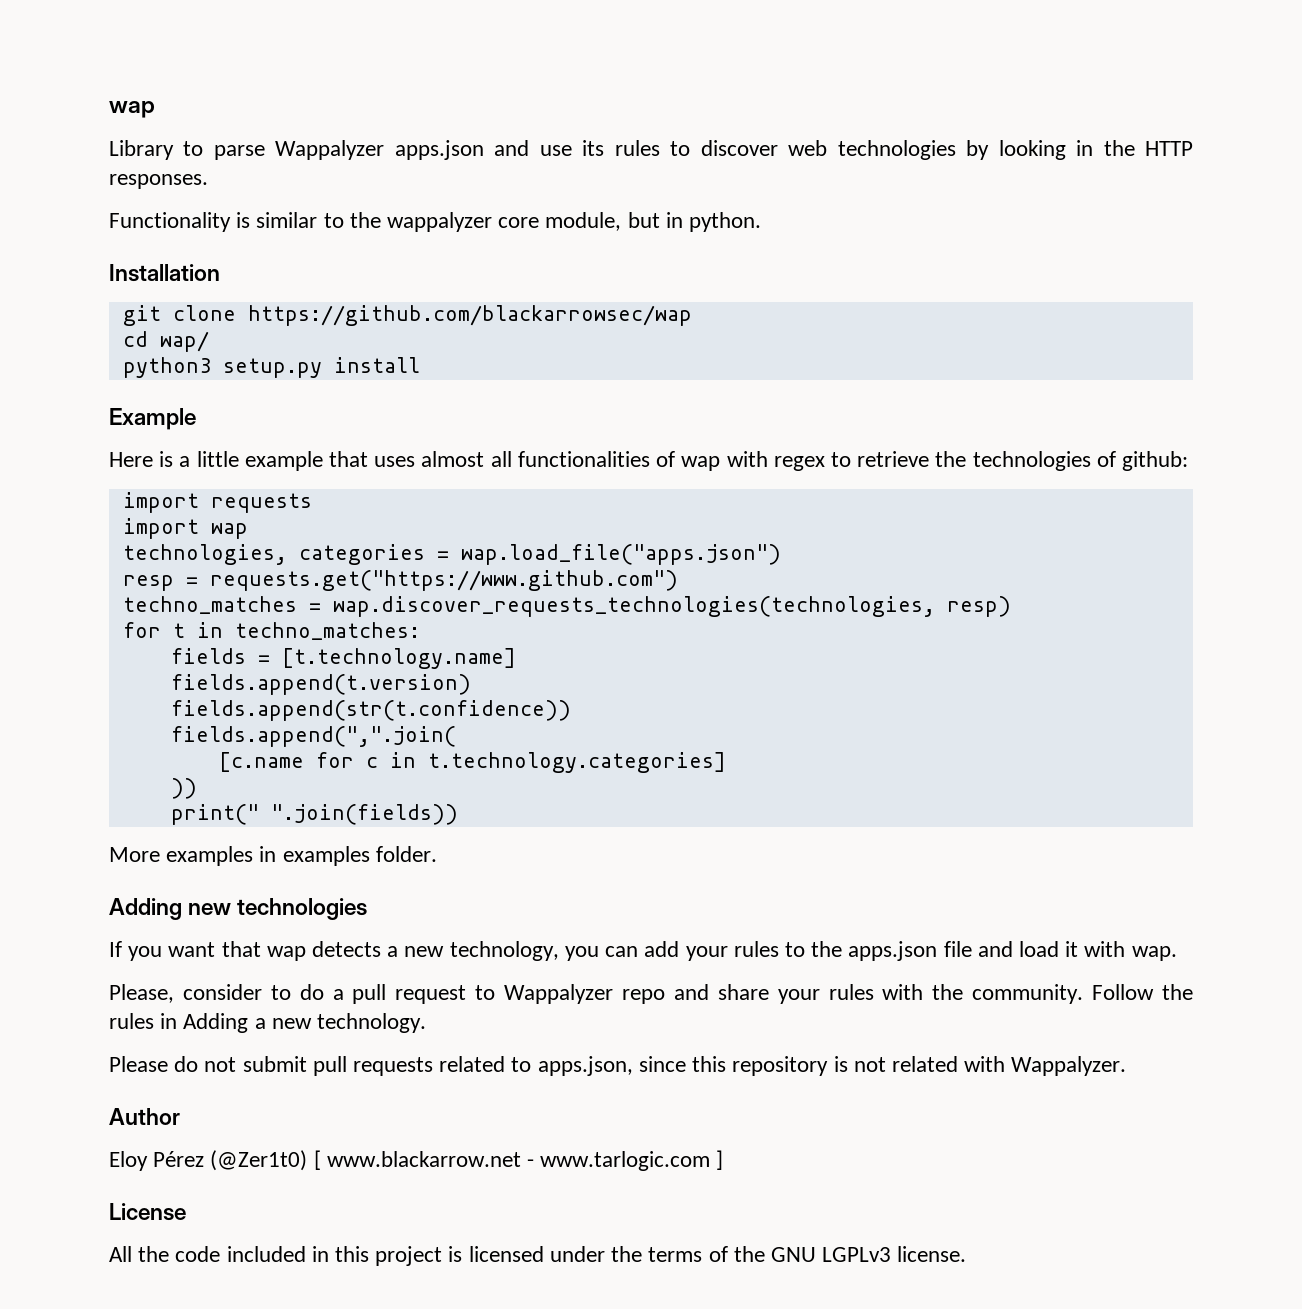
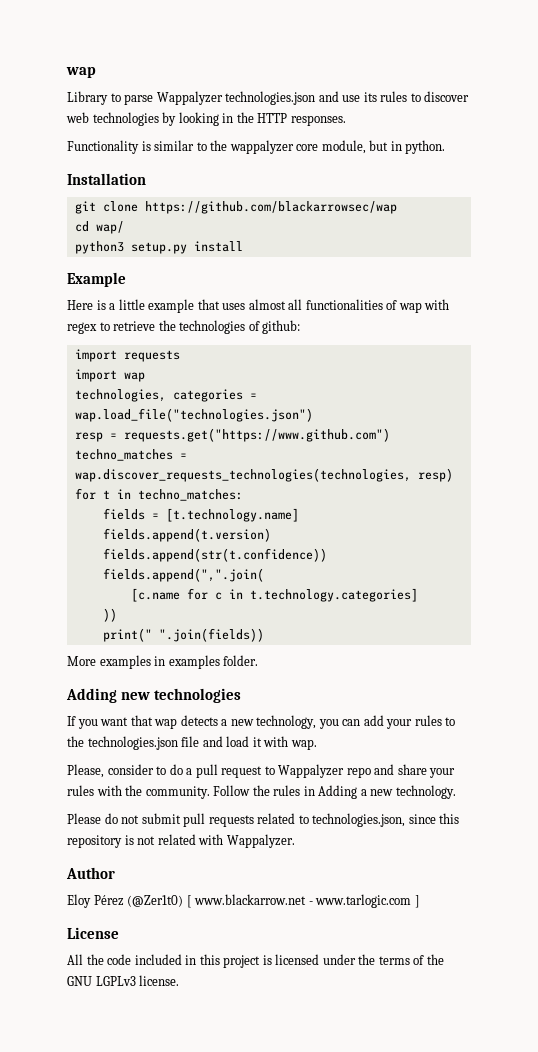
- Library to parse Wappalyzer apps.json and use its rules to discover web technologies by looking in the HTTP responses.
+ Library to parse Wappalyzer technologies.json and use its rules to discover web technologies by looking in the HTTP responses.
- technologies, categories = wap.load_file("apps.json")
+ technologies, categories = wap.load_file("technologies.json")
- If you want that wap detects a new technology, you can add your rules to the apps.json file and load it with wap.
+ If you want that wap detects a new technology, you can add your rules to the technologies.json file and load it with wap.
- Please do not submit pull requests related to apps.json, since this repository is not related with Wappalyzer.
+ Please do not submit pull requests related to technologies.json, since this repository is not related with Wappalyzer.

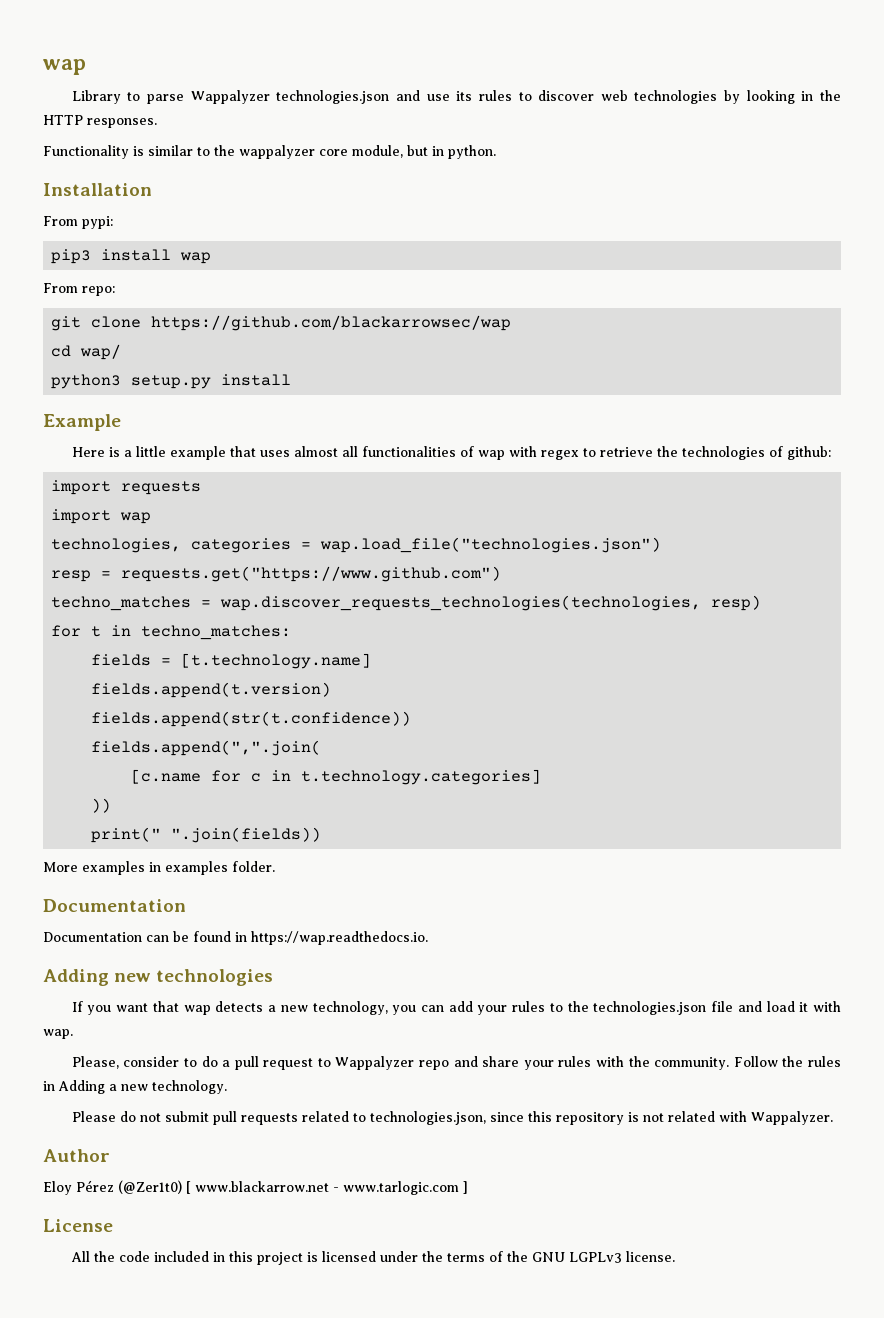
+ From pypi:
+ pip3 install wap
+ From repo:
  More examples in examples folder.
+ Documentation
+ Documentation can be found in https://wap.readthedocs.io.

